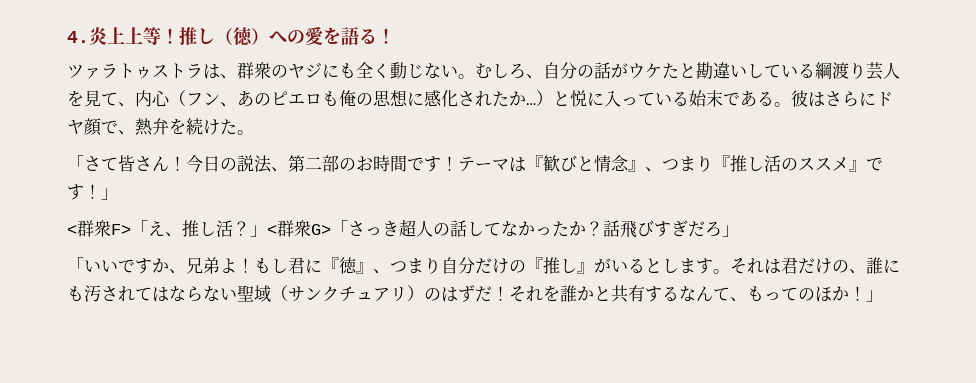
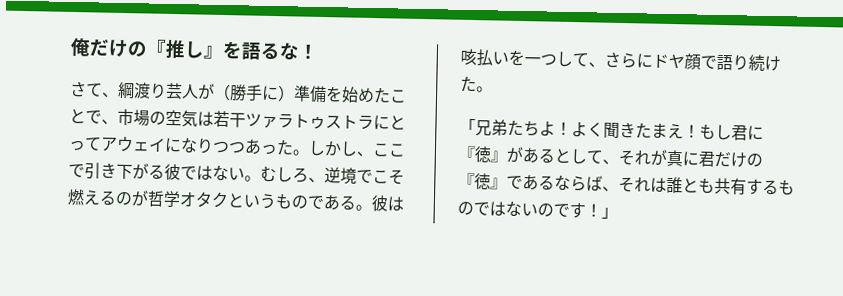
- 4.炎上上等！推し（徳）への愛を語る！
- ツァラトゥストラは、群衆のヤジにも全く動じない。むしろ、自分の話がウケたと勘違いしている綱渡り芸人を見て、内心（フン、あのピエロも俺の思想に感化されたか…）と悦に入っている始末である。彼はさらにドヤ顔で、熱弁を続けた。
+ 俺だけの『推し』を語るな！
+ さて、綱渡り芸人が（勝手に）準備を始めたことで、市場の空気は若干ツァラトゥストラにとってアウェイになりつつあった。しかし、ここで引き下がる彼ではない。むしろ、逆境でこそ燃えるのが哲学オタクというものである。彼は咳払いを一つして、さらにドヤ顔で語り続けた。
- 「さて皆さん！今日の説法、第二部のお時間です！テーマは『歓びと情念』、つまり『推し活のススメ』です！」
- <群衆F>「え、推し活？」<群衆G>「さっき超人の話してなかったか？話飛びすぎだろ」
- 「いいですか、兄弟よ！もし君に『徳』、つまり自分だけの『推し』がいるとします。それは君だけの、誰にも汚されてはならない聖域（サンクチュアリ）のはずだ！それを誰かと共有するなんて、もってのほか！」
+ 「兄弟たちよ！よく聞きたまえ！もし君に『徳』があるとして、それが真に君だけの『徳』であるならば、それは誰とも共有するものではないのです！」

